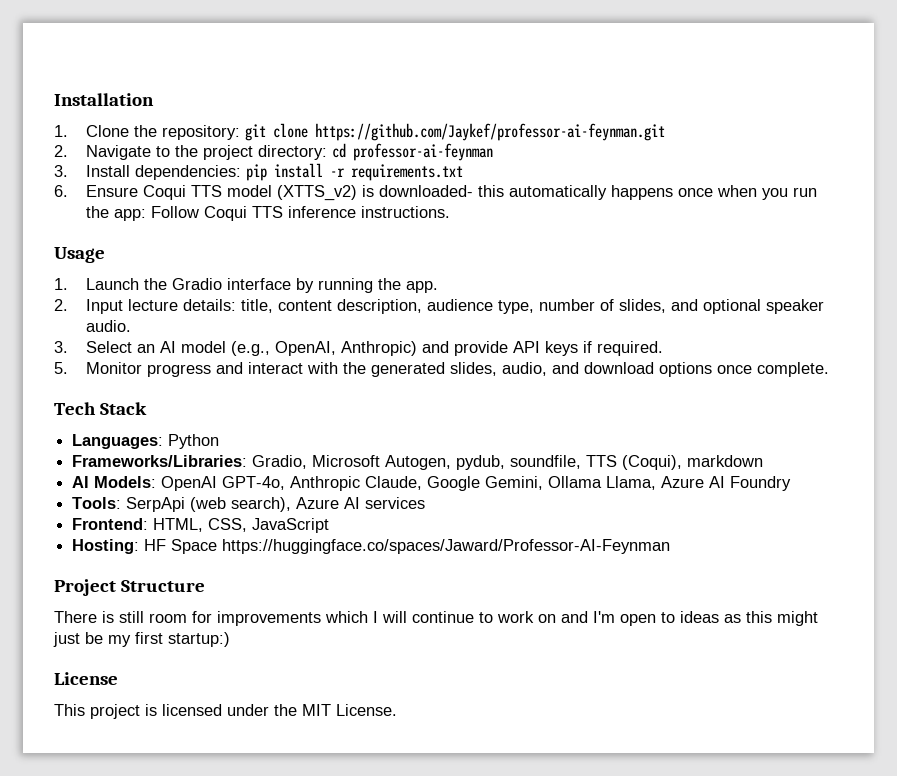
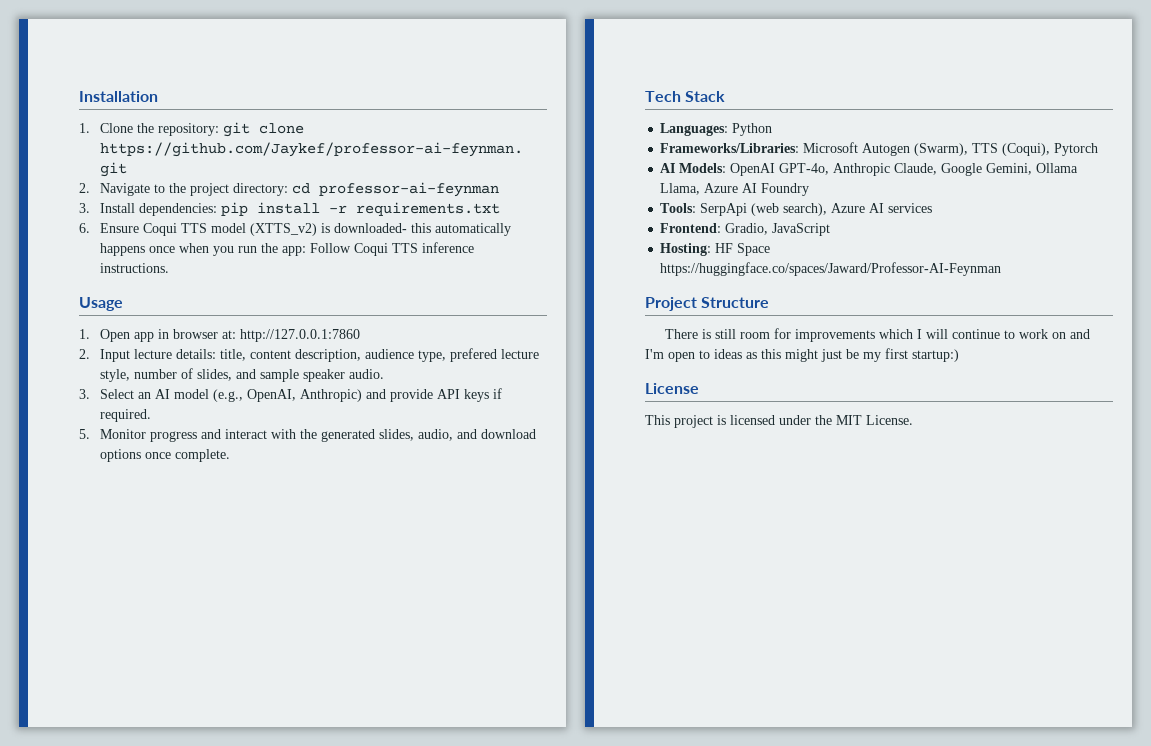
- 1. Launch the Gradio interface by running the app.
+ 1. Open app in browser at: http://127.0.0.1:7860
- 2. Input lecture details: title, content description, audience type, number of slides, and optional speaker audio.
+ 2. Input lecture details: title, content description, audience type, prefered lecture style, number of slides, and sample speaker audio.
- Frameworks/Libraries: Gradio, Microsoft Autogen, pydub, soundfile, TTS (Coqui), markdown
+ Frameworks/Libraries: Microsoft Autogen (Swarm), TTS (Coqui), Pytorch
- Frontend: HTML, CSS, JavaScript
+ Frontend: Gradio, JavaScript

